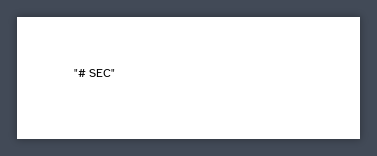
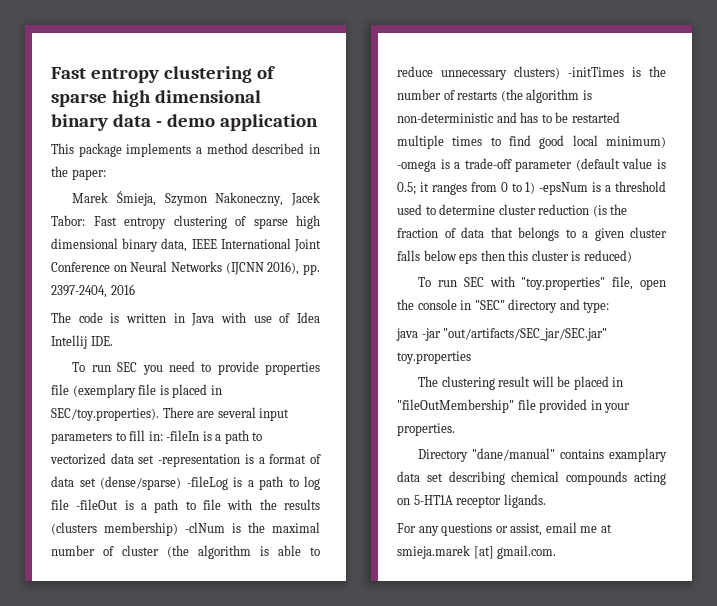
- "# SEC"
+ Fast entropy clustering of sparse high dimensional binary data - demo application
+ This package implements a method described in the paper:
+ Marek Śmieja, Szymon Nakoneczny, Jacek Tabor: Fast entropy clustering of sparse high dimensional binary data, IEEE International Joint Conference on Neural Networks (IJCNN 2016), pp. 2397-2404, 2016
+ The code is written in Java with use of Idea Intellij IDE.
+ To run SEC you need to provide properties file (exemplary file is placed in SEC/toy.properties). There are several input parameters to fill in: -fileIn is a path to vectorized data set -representation is a format of data set (dense/sparse) -fileLog is a path to log file -fileOut is a path to file with the results (clusters membership) -clNum is the maximal number of cluster (the algorithm is able to reduce unnecessary clusters) -initTimes is the number of restarts (the algorithm is non-deterministic and has to be restarted multiple times to find good local minimum) -omega is a trade-off parameter (default value is 0.5; it ranges from 0 to 1) -epsNum is a threshold used to determine cluster reduction (is the fraction of data that belongs to a given cluster falls below eps then this cluster is reduced)
+ To run SEC with "toy.properties" file, open the console in "SEC" directory and type:
+ java -jar "out/artifacts/SEC_jar/SEC.jar" toy.properties
+ The clustering result will be placed in "fileOutMembership" file provided in your properties.
+ Directory "dane/manual" contains examplary data set describing chemical compounds acting on 5-HT1A receptor ligands.
+ For any questions or assist, email me at smieja.marek [at] gmail.com.

